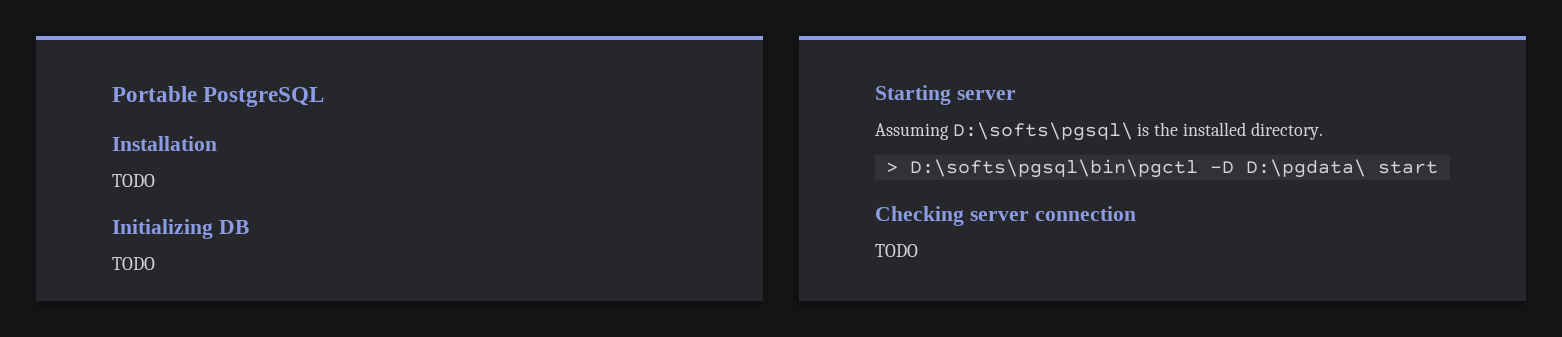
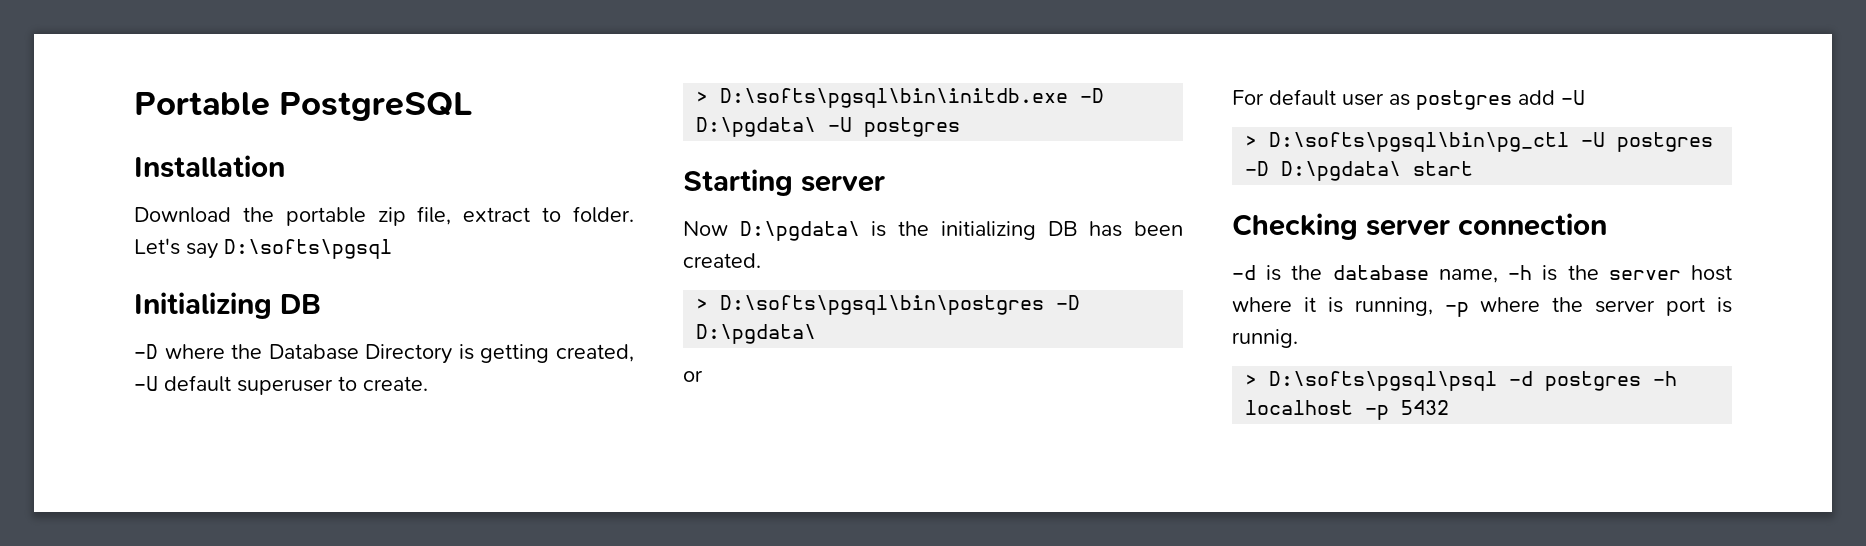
  Installation
- TODO
+ Download the portable zip file, extract to folder. Let's say D:\softs\pgsql
  Initializing DB
- TODO
+ -D where the Database Directory is getting created, -U default superuser to create.
+ > D:\softs\pgsql\bin\initdb.exe -D D:\pgdata\ -U postgres
  Starting server
- Assuming D:\softs\pgsql\ is the installed directory.
- > D:\softs\pgsql\bin\pgctl -D D:\pgdata\ start
+ Now D:\pgdata\ is the initializing DB has been created.
+ > D:\softs\pgsql\bin\postgres -D D:\pgdata\
+ or
+ For default user as postgres add -U
+ > D:\softs\pgsql\bin\pg_ctl -U postgres -D D:\pgdata\ start
  Checking server connection
- TODO
+ -d is the database name, -h is the server host where it is running, -p where the server port is runnig.
+ > D:\softs\pgsql\psql -d postgres -h localhost -p 5432

